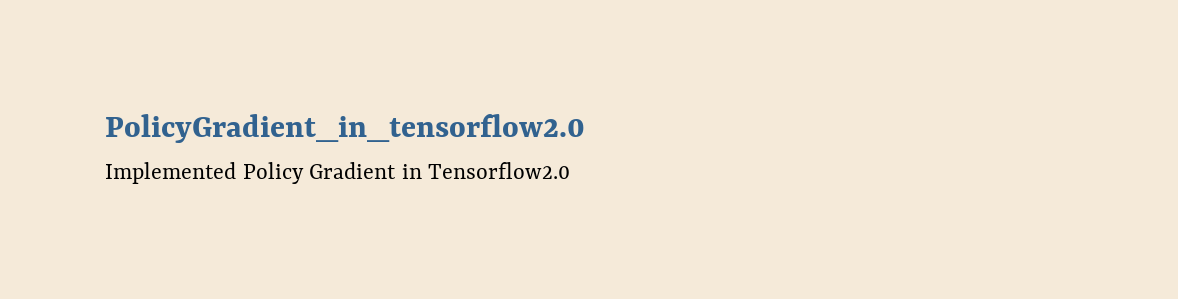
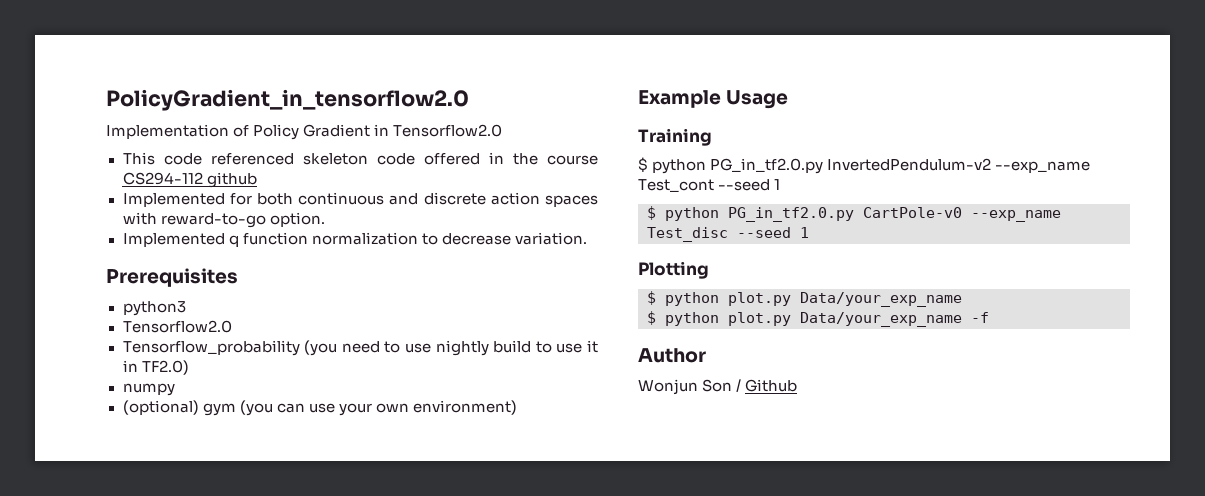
- Implemented Policy Gradient in Tensorflow2.0
+ Implementation of Policy Gradient in Tensorflow2.0
+ This code referenced skeleton code offered in the course CS294-112 github
+ Implemented for both continuous and discrete action spaces with reward-to-go option.
+ Implemented q function normalization to decrease variation.
+ Prerequisites
+ python3
+ Tensorflow2.0
+ Tensorflow_probability (you need to use nightly build to use it in TF2.0)
+ numpy
+ (optional) gym (you can use your own environment)
+ Example Usage
+ Training
+ $ python PG_in_tf2.0.py InvertedPendulum-v2 --exp_name Test_cont --seed 1
+ $ python PG_in_tf2.0.py CartPole-v0 --exp_name Test_disc --seed 1
+ Plotting
+ $ python plot.py Data/your_exp_name
+ $ python plot.py Data/your_exp_name -f
+ Author
+ Wonjun Son / Github

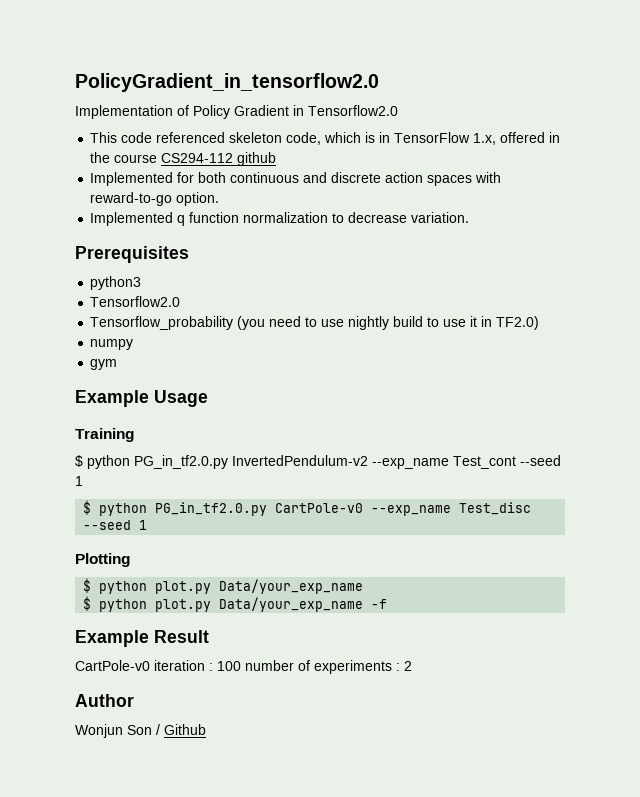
- This code referenced skeleton code offered in the course CS294-112 github
+ This code referenced skeleton code, which is in TensorFlow 1.x, offered in the course CS294-112 github
- (optional) gym (you can use your own environment)
+ gym
+ Example Result
+ CartPole-v0 iteration : 100 number of experiments : 2

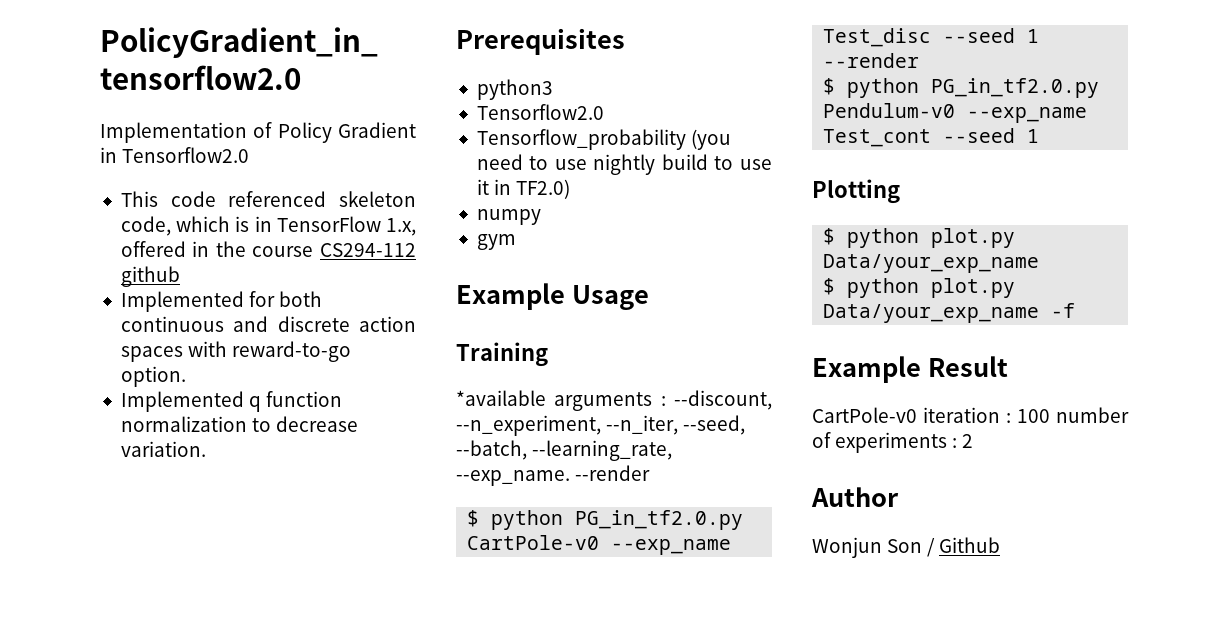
- $ python PG_in_tf2.0.py InvertedPendulum-v2 --exp_name Test_cont --seed 1
+ *available arguments : --discount, --n_experiment, --n_iter, --seed, --batch, --learning_rate, --exp_name. --render
- $ python PG_in_tf2.0.py CartPole-v0 --exp_name Test_disc --seed 1
+ $ python PG_in_tf2.0.py CartPole-v0 --exp_name Test_disc --seed 1 --render
+ $ python PG_in_tf2.0.py Pendulum-v0 --exp_name Test_cont --seed 1

